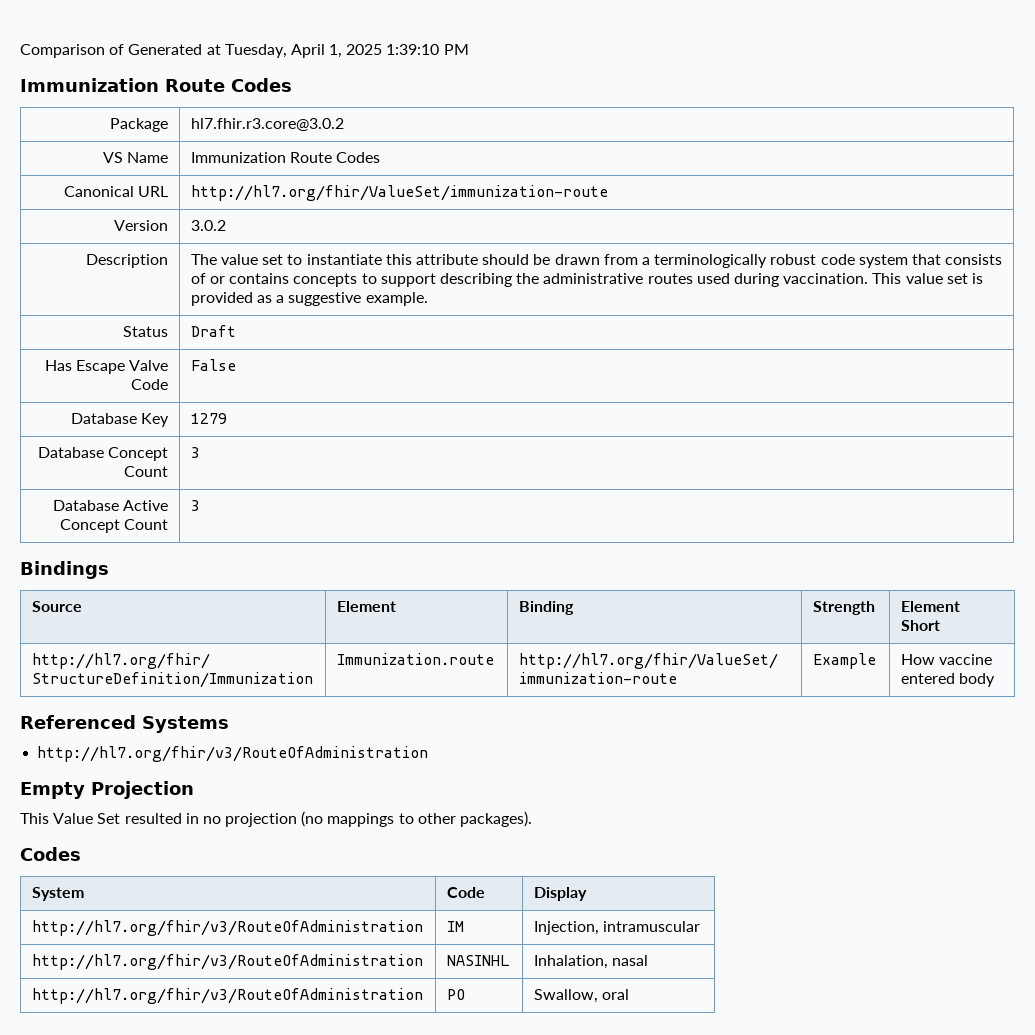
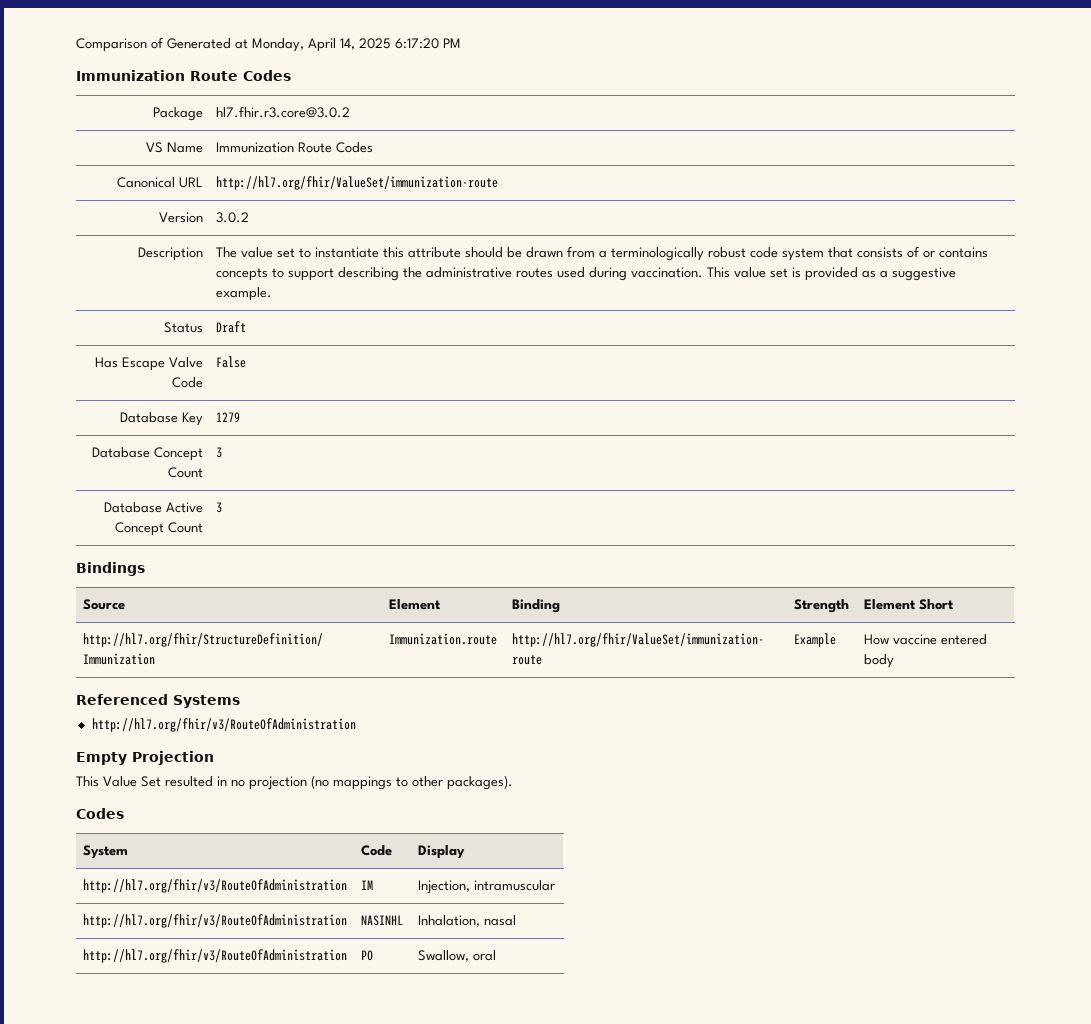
- Comparison of Generated at Tuesday, April 1, 2025 1:39:10 PM
+ Comparison of Generated at Monday, April 14, 2025 6:17:20 PM

